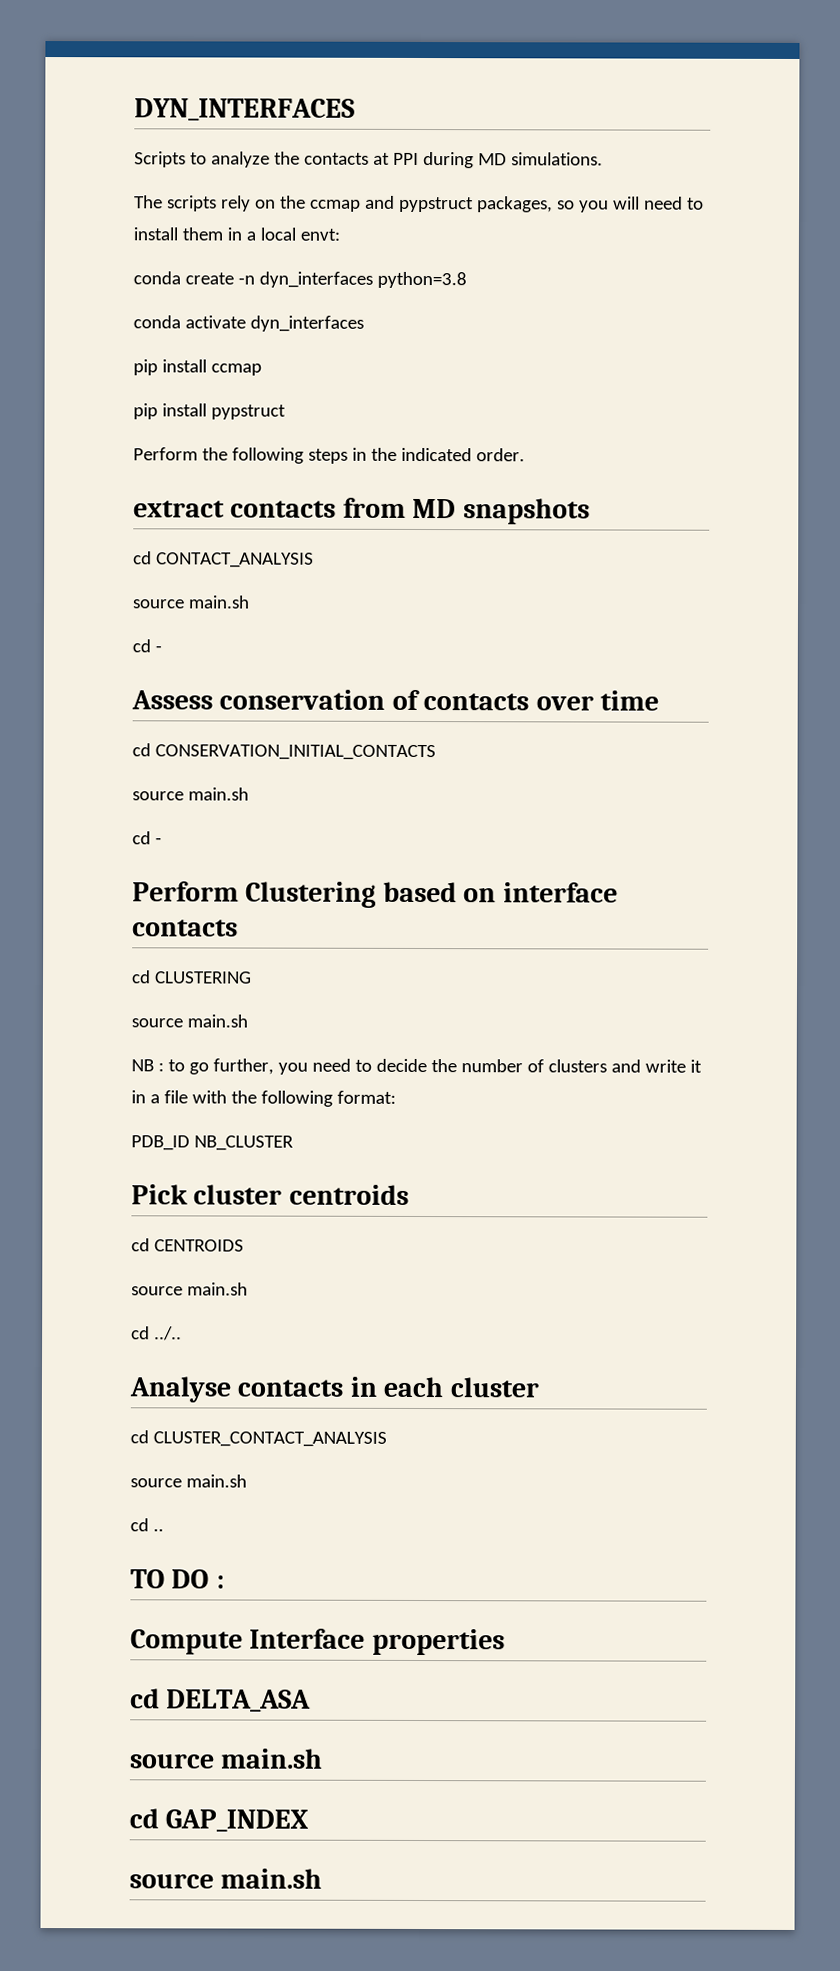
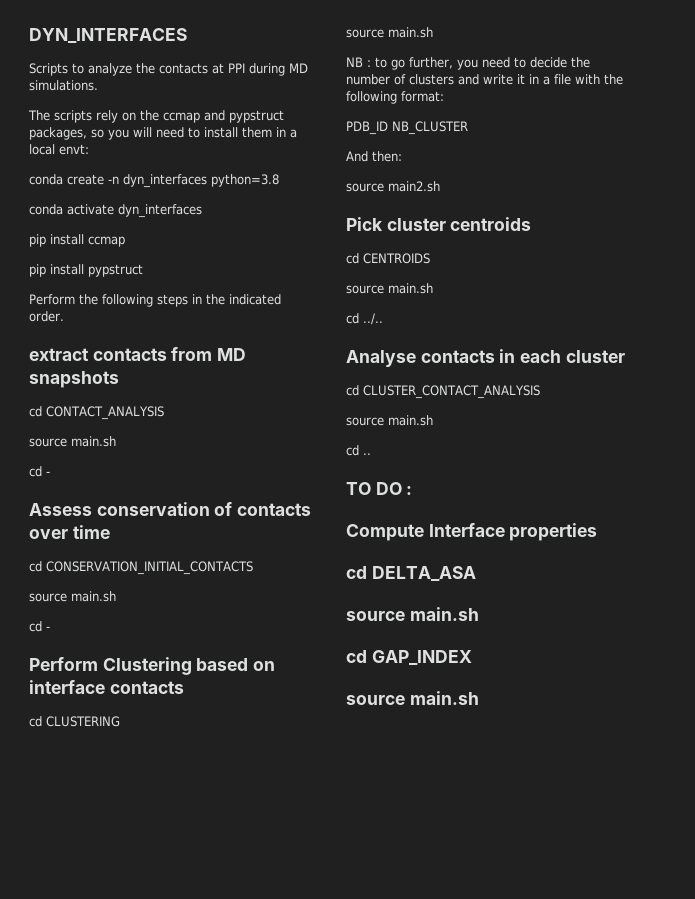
+ And then:
+ source main2.sh

